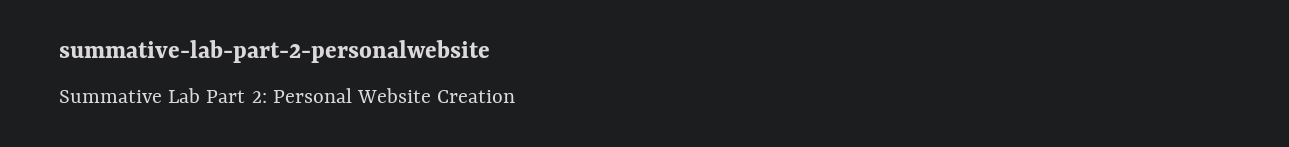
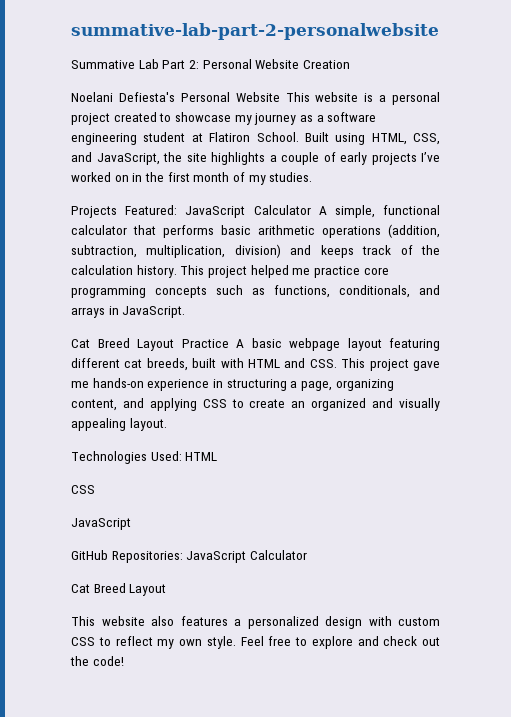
+ Noelani Defiesta's Personal Website This website is a personal project created to showcase my journey as a software engineering student at Flatiron School. Built using HTML, CSS, and JavaScript, the site highlights a couple of early projects I’ve worked on in the first month of my studies.
+ Projects Featured: JavaScript Calculator A simple, functional calculator that performs basic arithmetic operations (addition, subtraction, multiplication, division) and keeps track of the calculation history. This project helped me practice core programming concepts such as functions, conditionals, and arrays in JavaScript.
+ Cat Breed Layout Practice A basic webpage layout featuring different cat breeds, built with HTML and CSS. This project gave me hands-on experience in structuring a page, organizing content, and applying CSS to create an organized and visually appealing layout.
+ Technologies Used: HTML
+ CSS
+ JavaScript
+ GitHub Repositories: JavaScript Calculator
+ Cat Breed Layout
+ This website also features a personalized design with custom CSS to reflect my own style. Feel free to explore and check out the code!

